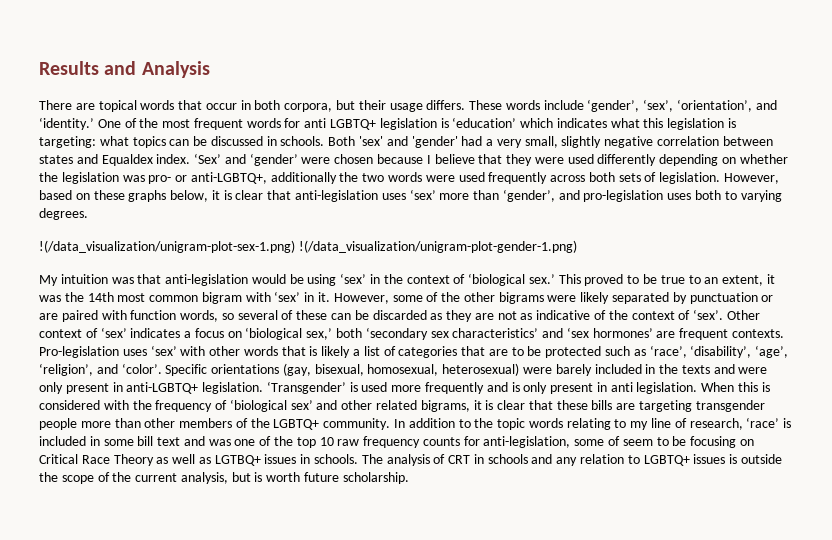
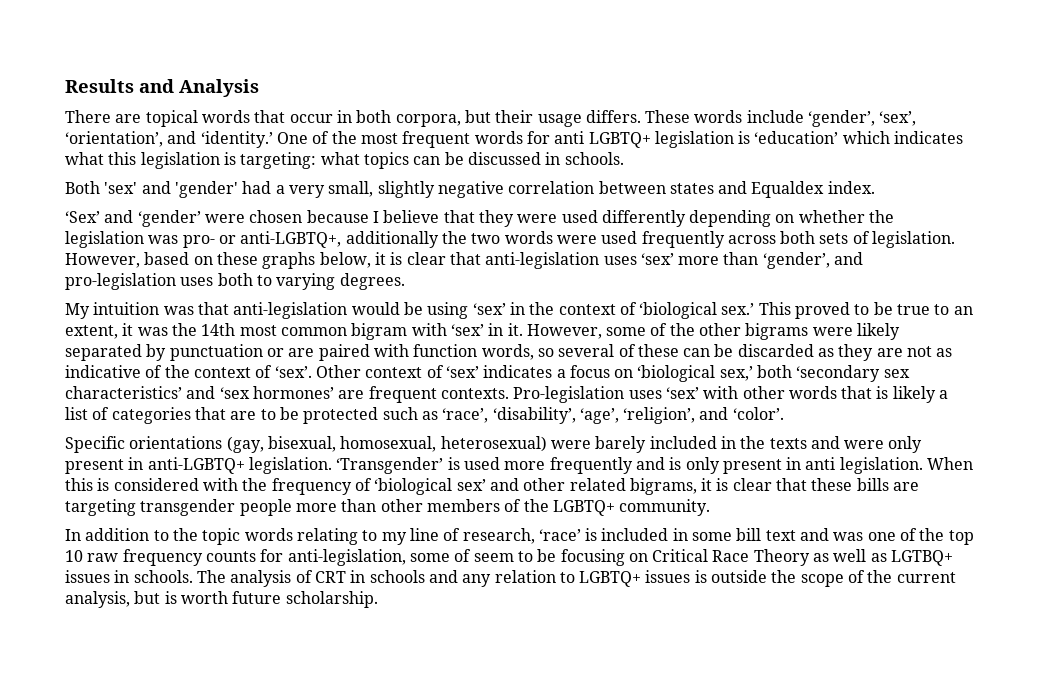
- what topics can be discussed in schools. Both 'sex' and 'gender' had a very small, slightly negative correlation between states and Equaldex index. ‘Sex’ and ‘gender’ were chosen because I believe that they were used differently depending on whether the legislation was pro- or anti-LGBTQ+, additionally the two words were used frequently across both sets of legislation.
+ what topics can be discussed in schools.
+ Both 'sex' and 'gender' had a very small, slightly negative correlation between states and Equaldex index.
+ ‘Sex’ and ‘gender’ were chosen because I believe that they were used differently depending on whether the legislation was pro- or anti-LGBTQ+, additionally the two words were used frequently across both sets of legislation.
- !(/data_visualization/unigram-plot-sex-1.png) !(/data_visualization/unigram-plot-gender-1.png)
- Pro-legislation uses ‘sex’ with other words that is likely a list of categories that are to be protected such as ‘race’, ‘disability’, ‘age’, ‘religion’, and ‘color’. Specific orientations (gay, bisexual, homosexual, heterosexual) were barely included in the texts and were only present in anti-LGBTQ+ legislation.
+ Pro-legislation uses ‘sex’ with other words that is likely a list of categories that are to be protected such as ‘race’, ‘disability’, ‘age’, ‘religion’, and ‘color’.
+ Specific orientations (gay, bisexual, homosexual, heterosexual) were barely included in the texts and were only present in anti-LGBTQ+ legislation.
- When this is considered with the frequency of ‘biological sex’ and other related bigrams, it is clear that these bills are targeting transgender people more than other members of the LGBTQ+ community. In addition to the topic words relating to my line of research, ‘race’ is included in some bill text and was one of the top 10 raw frequency counts for anti-legislation, some of seem to be focusing on Critical Race Theory as well as LGTBQ+ issues in schools.
+ When this is considered with the frequency of ‘biological sex’ and other related bigrams, it is clear that these bills are targeting transgender people more than other members of the LGBTQ+ community.
+ In addition to the topic words relating to my line of research, ‘race’ is included in some bill text and was one of the top 10 raw frequency counts for anti-legislation, some of seem to be focusing on Critical Race Theory as well as LGTBQ+ issues in schools.

